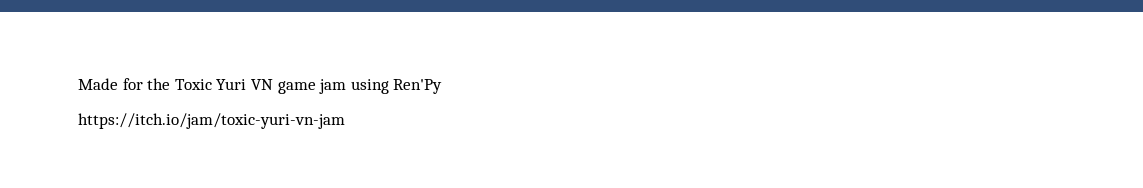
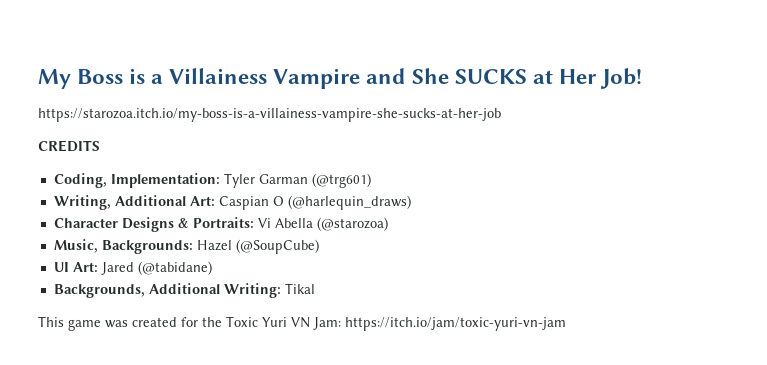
- Made for the Toxic Yuri VN game jam using Ren'Py
- https://itch.io/jam/toxic-yuri-vn-jam
+ My Boss is a Villainess Vampire and She SUCKS at Her Job!
+ https://starozoa.itch.io/my-boss-is-a-villainess-vampire-she-sucks-at-her-job
+ CREDITS
+ Coding, Implementation: Tyler Garman (@trg601)
+ Writing, Additional Art: Caspian O (@harlequin_draws)
+ Character Designs & Portraits: Vi Abella (@starozoa)
+ Music, Backgrounds: Hazel (@SoupCube)
+ UI Art: Jared (@tabidane)
+ Backgrounds, Additional Writing: Tikal
+ This game was created for the Toxic Yuri VN Jam: https://itch.io/jam/toxic-yuri-vn-jam

